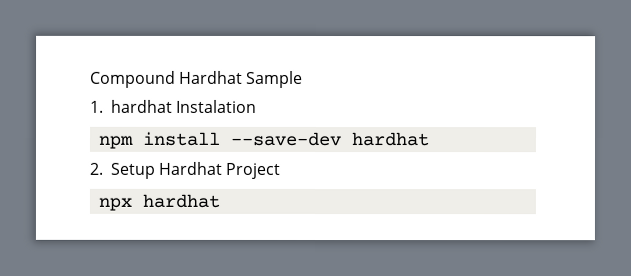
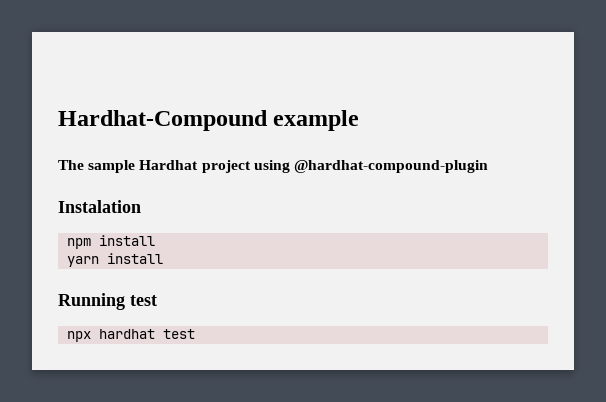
- Compound Hardhat Sample
- 1. hardhat Instalation
- npm install --save-dev hardhat
- 2. Setup Hardhat Project
+ Hardhat-Compound example
+ The sample Hardhat project using @hardhat-compound-plugin
+ Instalation
+ npm install
+ yarn install
+ Running test
- npx hardhat
+ npx hardhat test

